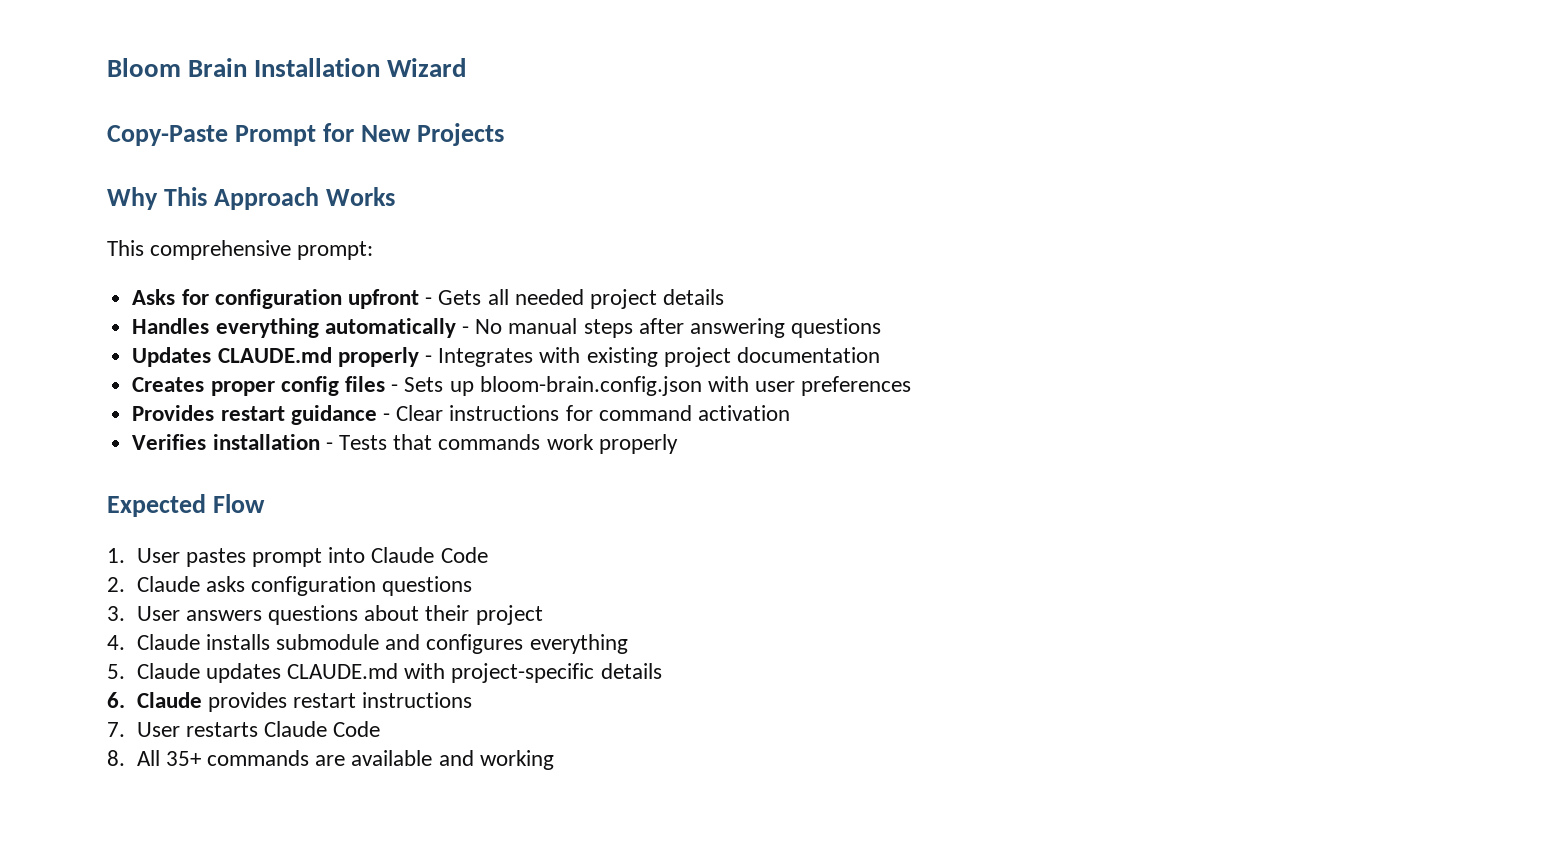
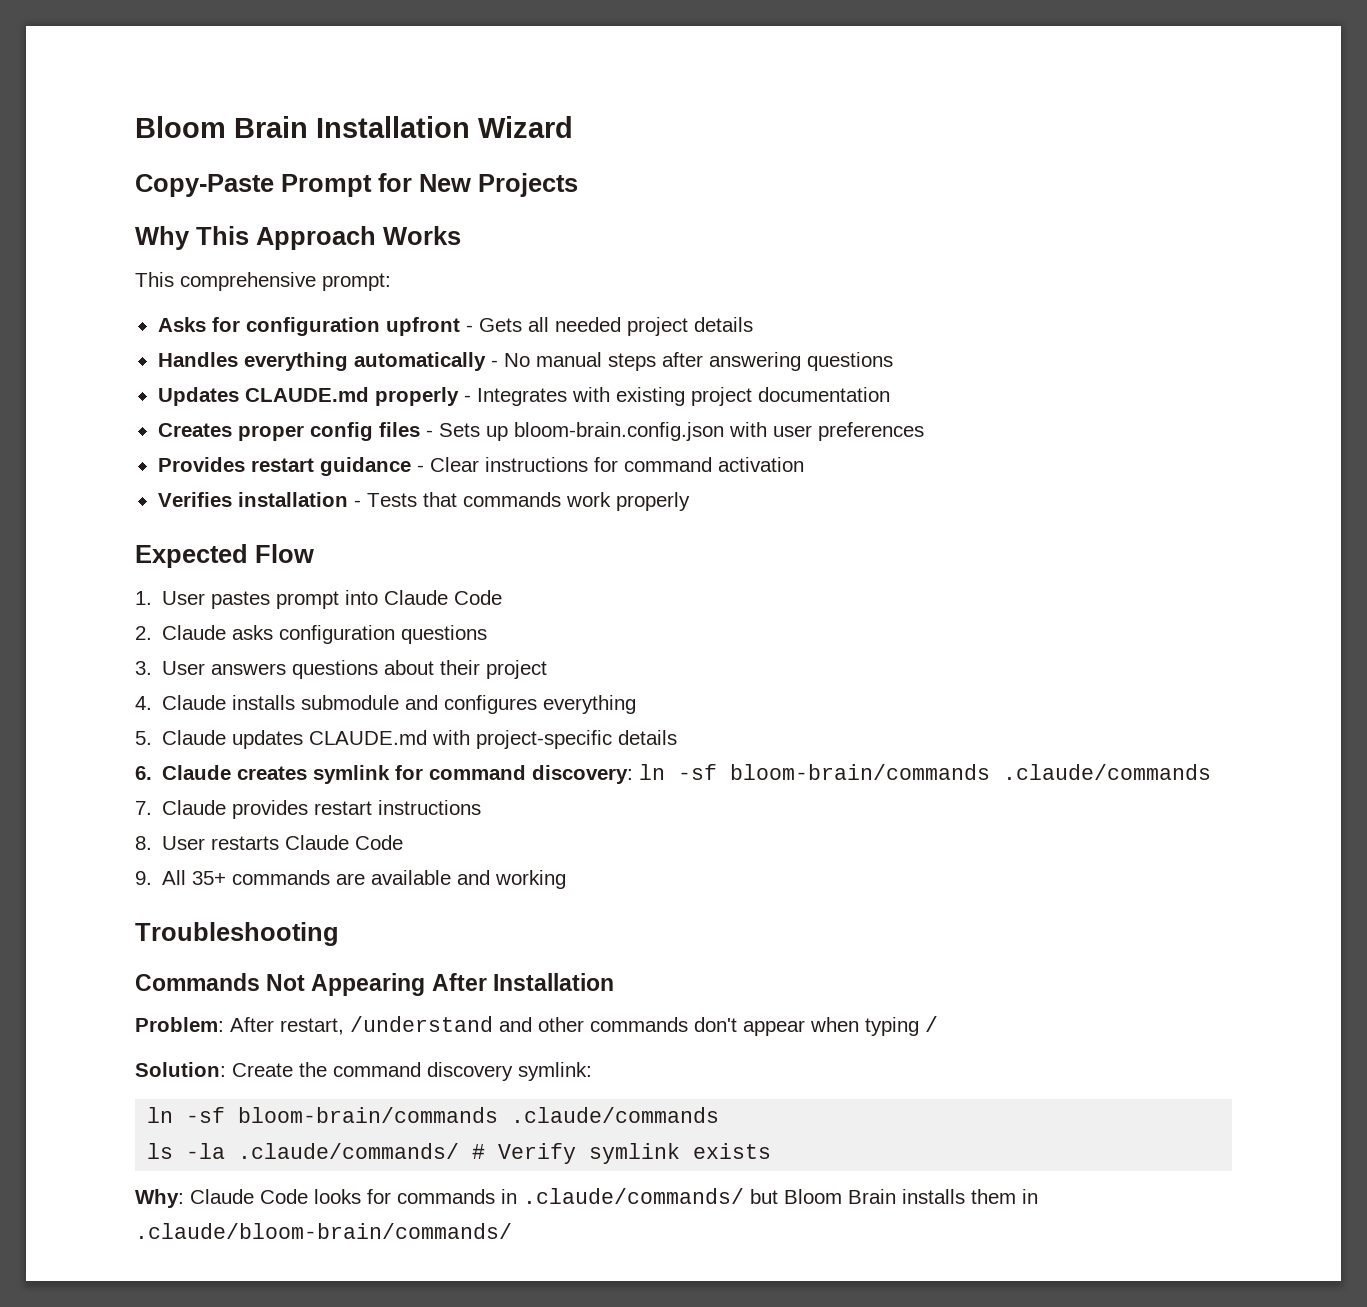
- 6. Claude provides restart instructions
+ 6. Claude creates symlink for command discovery: ln -sf bloom-brain/commands .claude/commands
+ 7. Claude provides restart instructions
- 7. User restarts Claude Code
+ 8. User restarts Claude Code
- 8. All 35+ commands are available and working
+ 9. All 35+ commands are available and working
+ Troubleshooting
+ Commands Not Appearing After Installation
+ Problem: After restart, /understand and other commands don't appear when typing /
+ Solution: Create the command discovery symlink:
+ ln -sf bloom-brain/commands .claude/commands
+ ls -la .claude/commands/ # Verify symlink exists
+ Why: Claude Code looks for commands in .claude/commands/ but Bloom Brain installs them in .claude/bloom-brain/commands/

